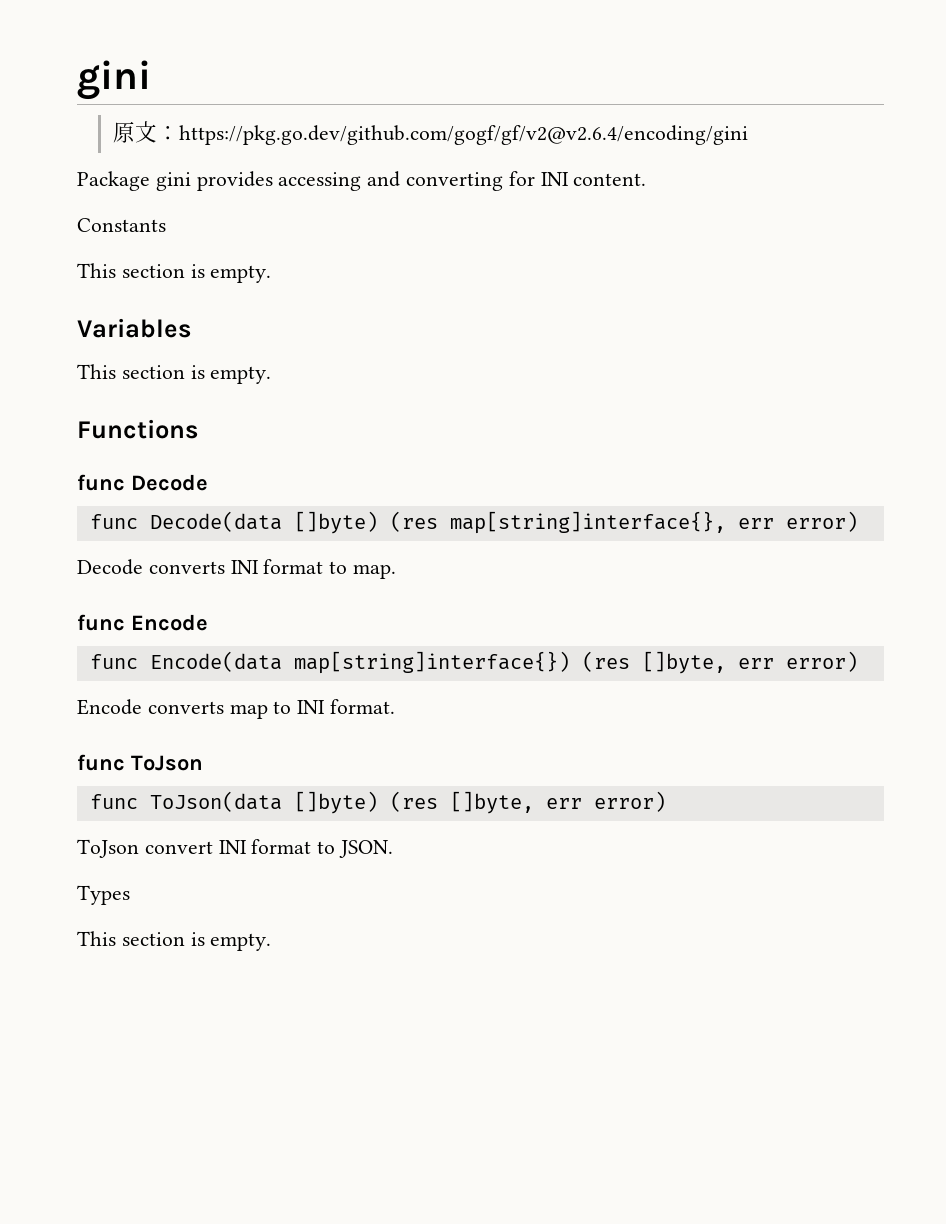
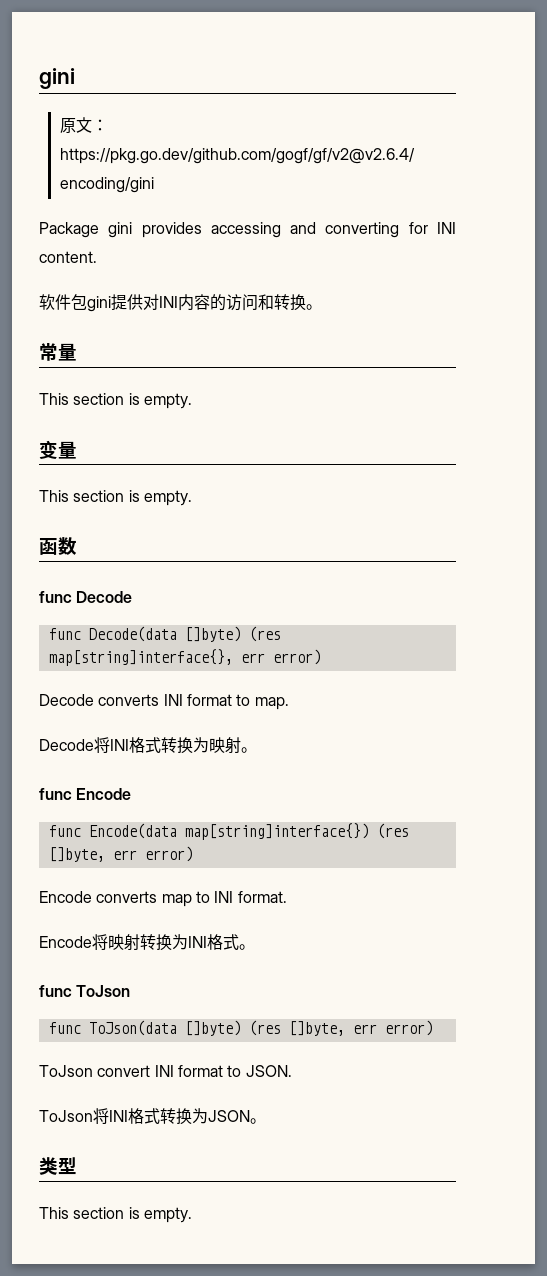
- Constants
+ 软件包gini提供对INI内容的访问和转换。
+ 常量
  This section is empty.
- Variables
+ 变量
  This section is empty.
- Functions
+ 函数
+ Decode将INI格式转换为映射。
+ Encode将映射转换为INI格式。
- Types
+ ToJson将INI格式转换为JSON。
+ 类型

